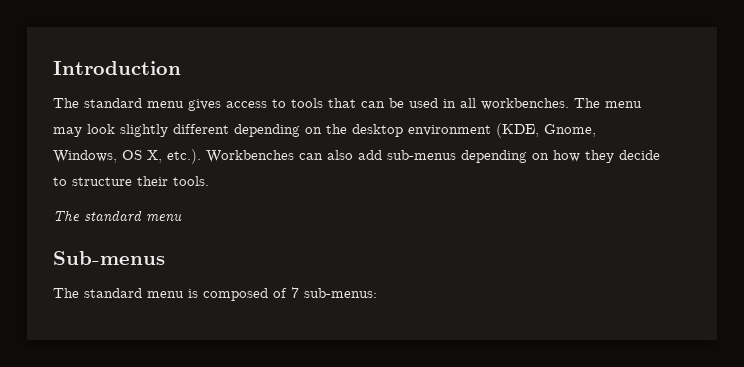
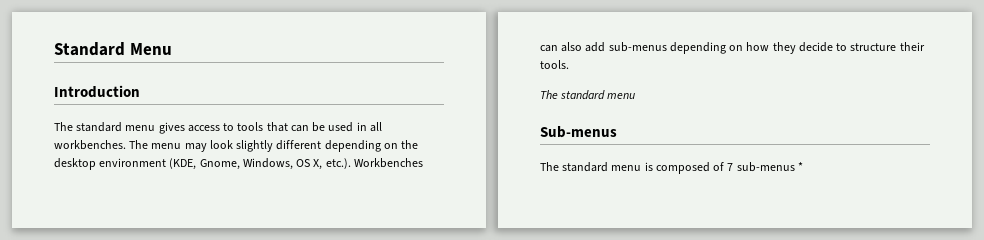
+ Standard Menu
- The standard menu is composed of 7 sub-menus:
+ The standard menu is composed of 7 sub-menus *

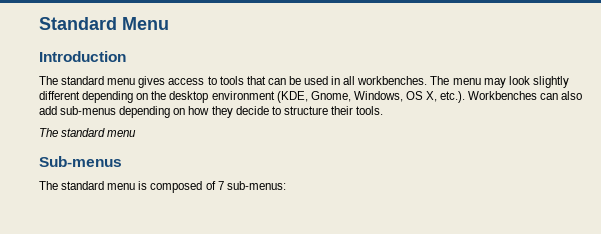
- The standard menu is composed of 7 sub-menus *
+ The standard menu is composed of 7 sub-menus:

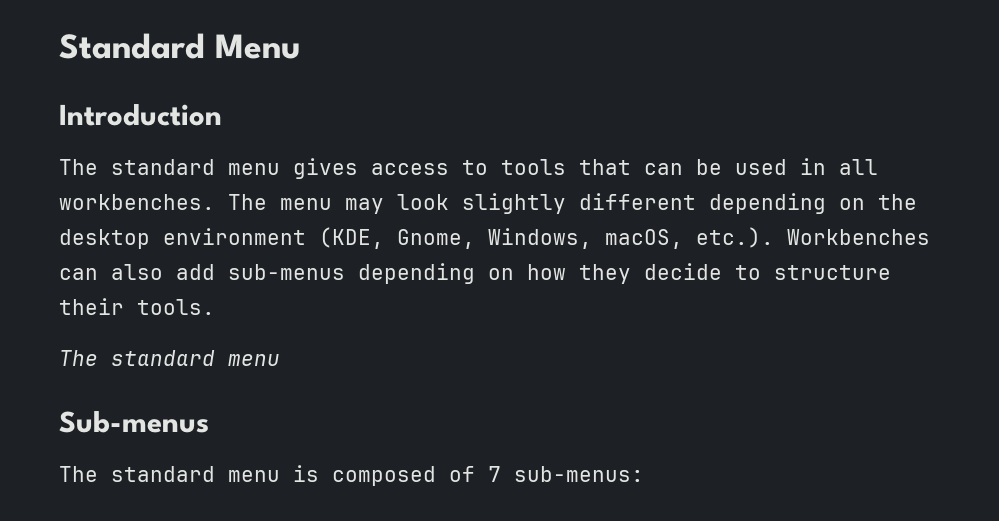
- The menu may look slightly different depending on the desktop environment (KDE, Gnome, Windows, OS X, etc.). Workbenches can also add sub-menus depending on how they decide to structure their tools.
+ The menu may look slightly different depending on the desktop environment (KDE, Gnome, Windows, macOS, etc.). Workbenches can also add sub-menus depending on how they decide to structure their tools.

